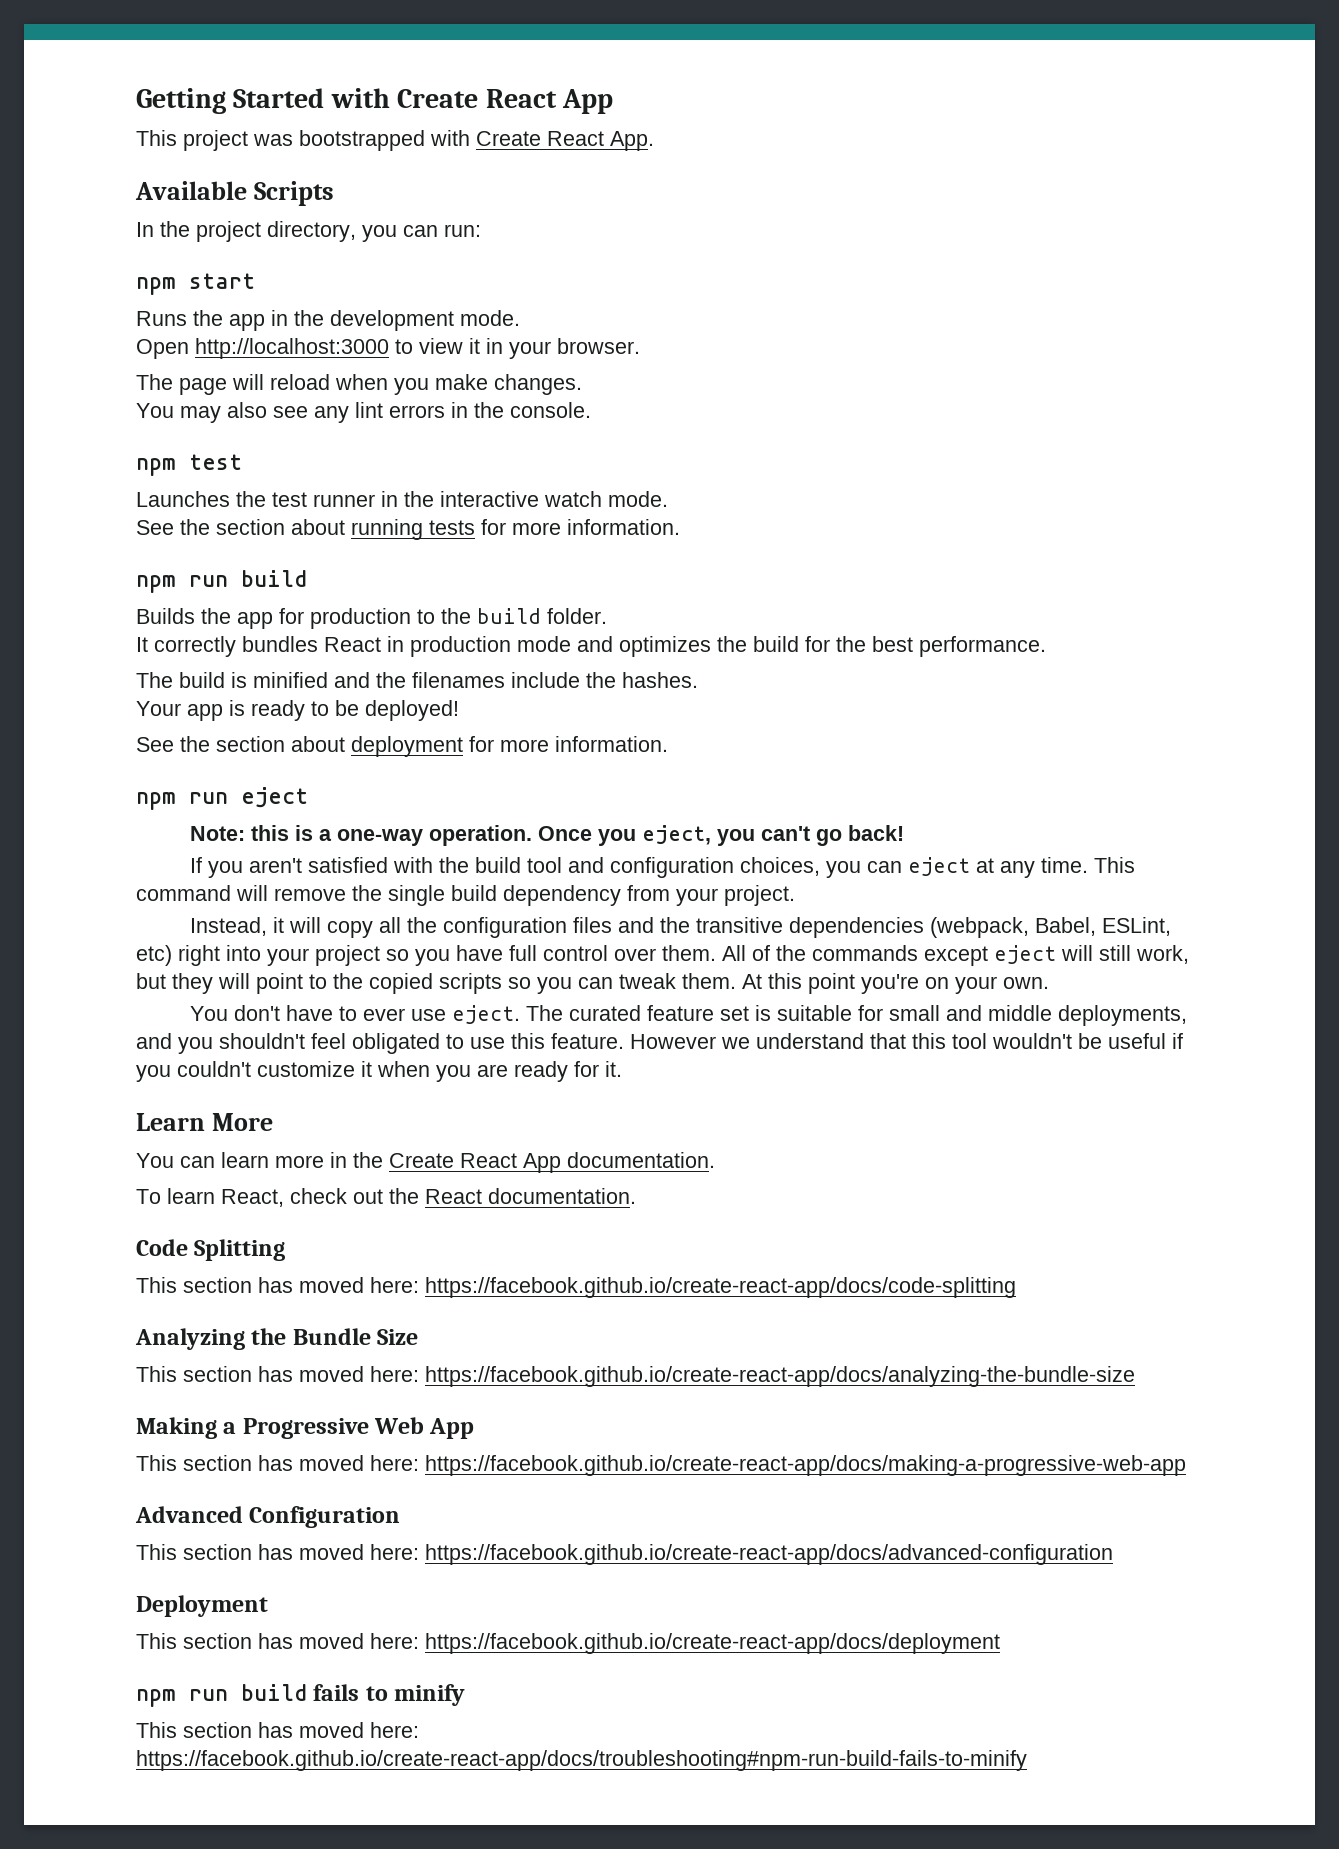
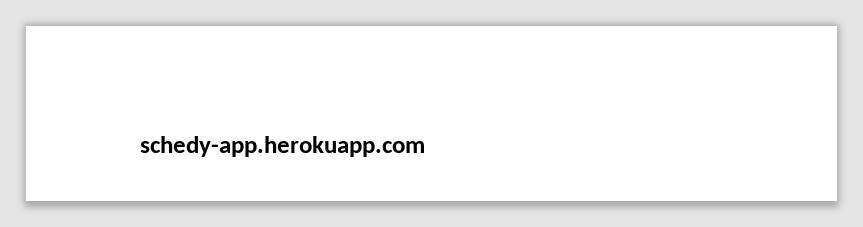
- Getting Started with Create React App
- This project was bootstrapped with Create React App.
- Available Scripts
- In the project directory, you can run:
- npm start
- Runs the app in the development mode.
- Open http://localhost:3000 to view it in your browser.
- The page will reload when you make changes.
- You may also see any lint errors in the console.
- npm test
- Launches the test runner in the interactive watch mode.
- See the section about running tests for more information.
- npm run build
- Builds the app for production to the build folder.
- It correctly bundles React in production mode and optimizes the build for the best performance.
- The build is minified and the filenames include the hashes.
- Your app is ready to be deployed!
- See the section about deployment for more information.
- npm run eject
- Note: this is a one-way operation. Once you eject, you can't go back!
- If you aren't satisfied with the build tool and configuration choices, you can eject at any time. This command will remove the single build dependency from your project.
- Instead, it will copy all the configuration files and the transitive dependencies (webpack, Babel, ESLint, etc) right into your project so you have full control over them. All of the commands except eject will still work, but they will point to the copied scripts so you can tweak them. At this point you're on your own.
- You don't have to ever use eject. The curated feature set is suitable for small and middle deployments, and you shouldn't feel obligated to use this feature. However we understand that this tool wouldn't be useful if you couldn't customize it when you are ready for it.
- Learn More
- You can learn more in the Create React App documentation.
- To learn React, check out the React documentation.
- Code Splitting
- This section has moved here: https://facebook.github.io/create-react-app/docs/code-splitting
- Analyzing the Bundle Size
- This section has moved here: https://facebook.github.io/create-react-app/docs/analyzing-the-bundle-size
- Making a Progressive Web App
- This section has moved here: https://facebook.github.io/create-react-app/docs/making-a-progressive-web-app
- Advanced Configuration
- This section has moved here: https://facebook.github.io/create-react-app/docs/advanced-configuration
- Deployment
- This section has moved here: https://facebook.github.io/create-react-app/docs/deployment
- npm run build fails to minify
- This section has moved here: https://facebook.github.io/create-react-app/docs/troubleshooting#npm-run-build-fails-to-minify
+ schedy-app.herokuapp.com

